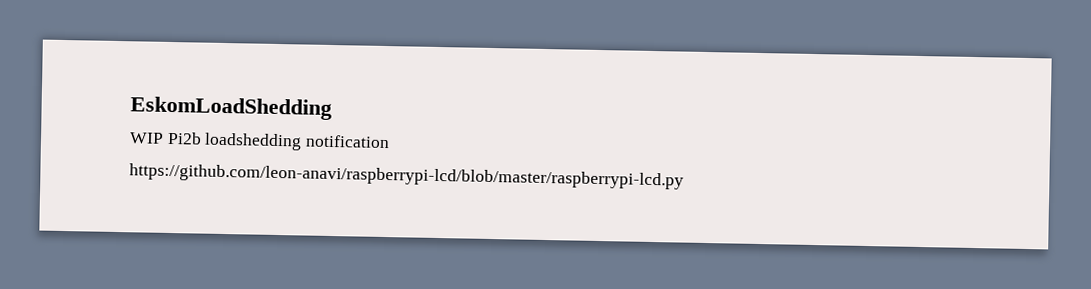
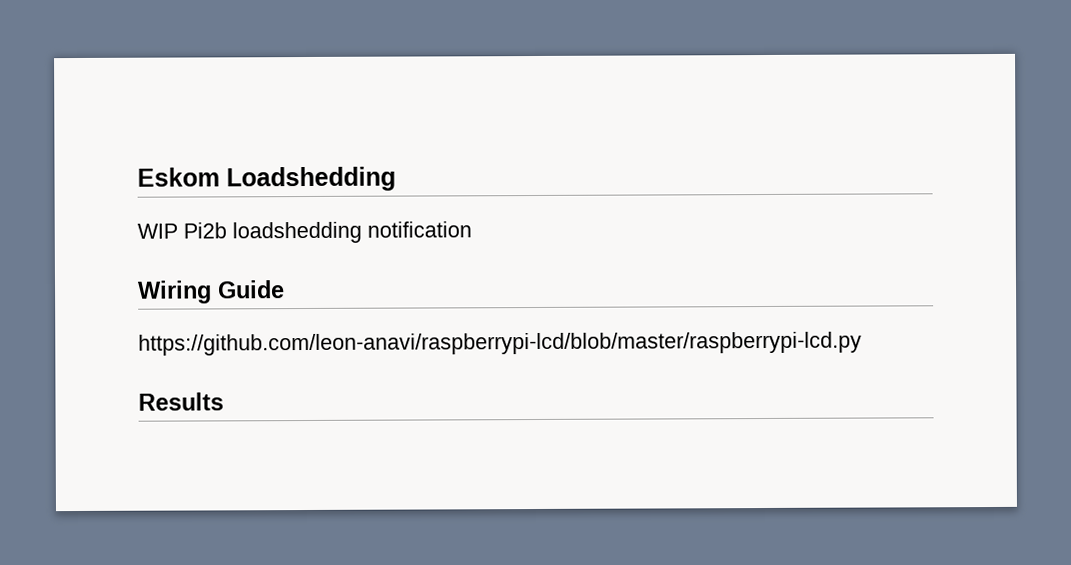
- EskomLoadShedding
+ Eskom Loadshedding
+ Wiring Guide
+ Results

